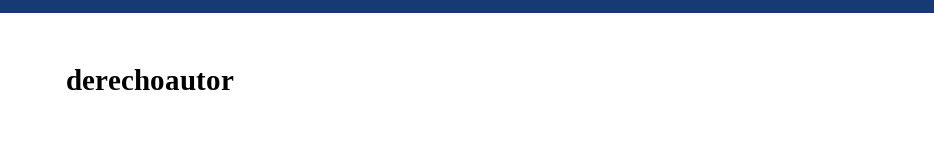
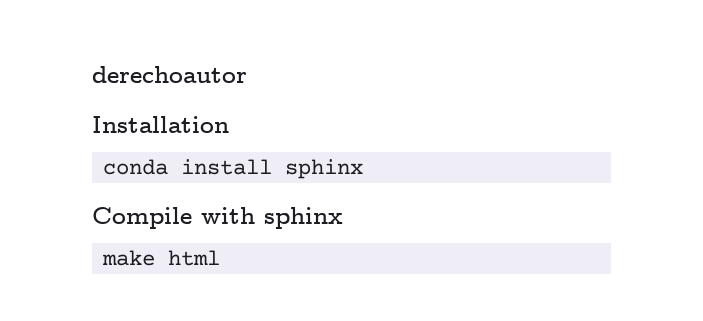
+ Installation
+ conda install sphinx
+ Compile with sphinx
+ make html

